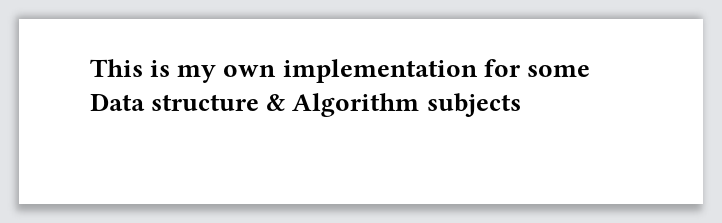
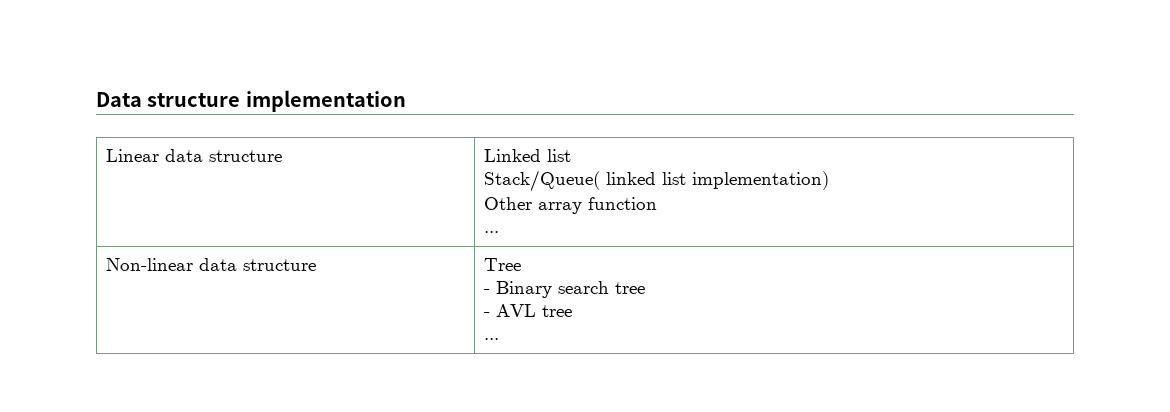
- This is my own implementation for some Data structure & Algorithm subjects
+ Data structure implementation
+ Linear data structure | Linked list
+ Stack/Queue( linked list implementation)
+ Other array function
+ ...
+ Non-linear data structure | Tree
+ - Binary search tree
+ - AVL tree
+ ...

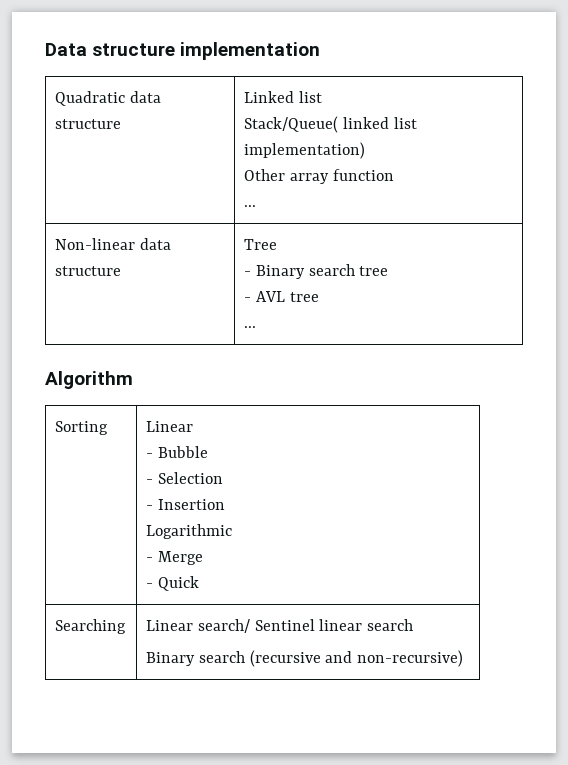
- Linear data structure | Linked list
+ Quadratic data structure | Linked list
+ Algorithm
+ Sorting | Linear
+ - Bubble
+ - Selection
+ - Insertion
+ Logarithmic
+ - Merge
+ - Quick
+ Searching | Linear search/ Sentinel linear search
+ Binary search (recursive and non-recursive)

